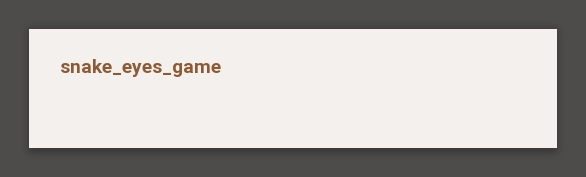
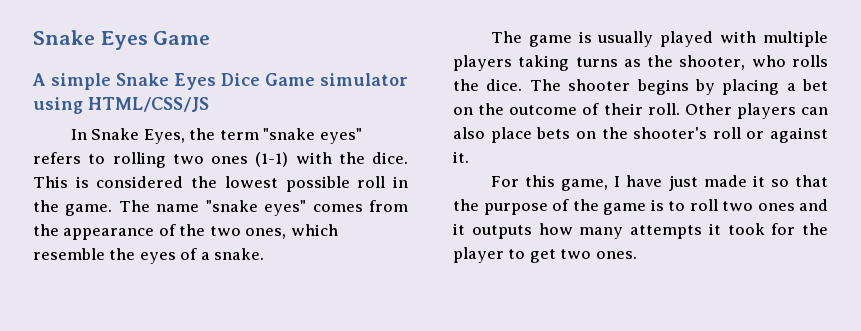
- snake_eyes_game
+ Snake Eyes Game
+ A simple Snake Eyes Dice Game simulator using HTML/CSS/JS
+ In Snake Eyes, the term "snake eyes" refers to rolling two ones (1-1) with the dice. This is considered the lowest possible roll in the game. The name "snake eyes" comes from the appearance of the two ones, which resemble the eyes of a snake.
+ The game is usually played with multiple players taking turns as the shooter, who rolls the dice. The shooter begins by placing a bet on the outcome of their roll. Other players can also place bets on the shooter's roll or against it.
+ For this game, I have just made it so that the purpose of the game is to roll two ones and it outputs how many attempts it took for the player to get two ones.

